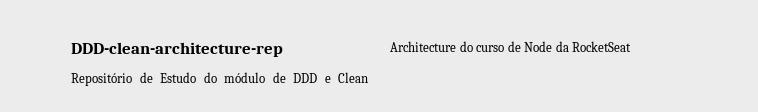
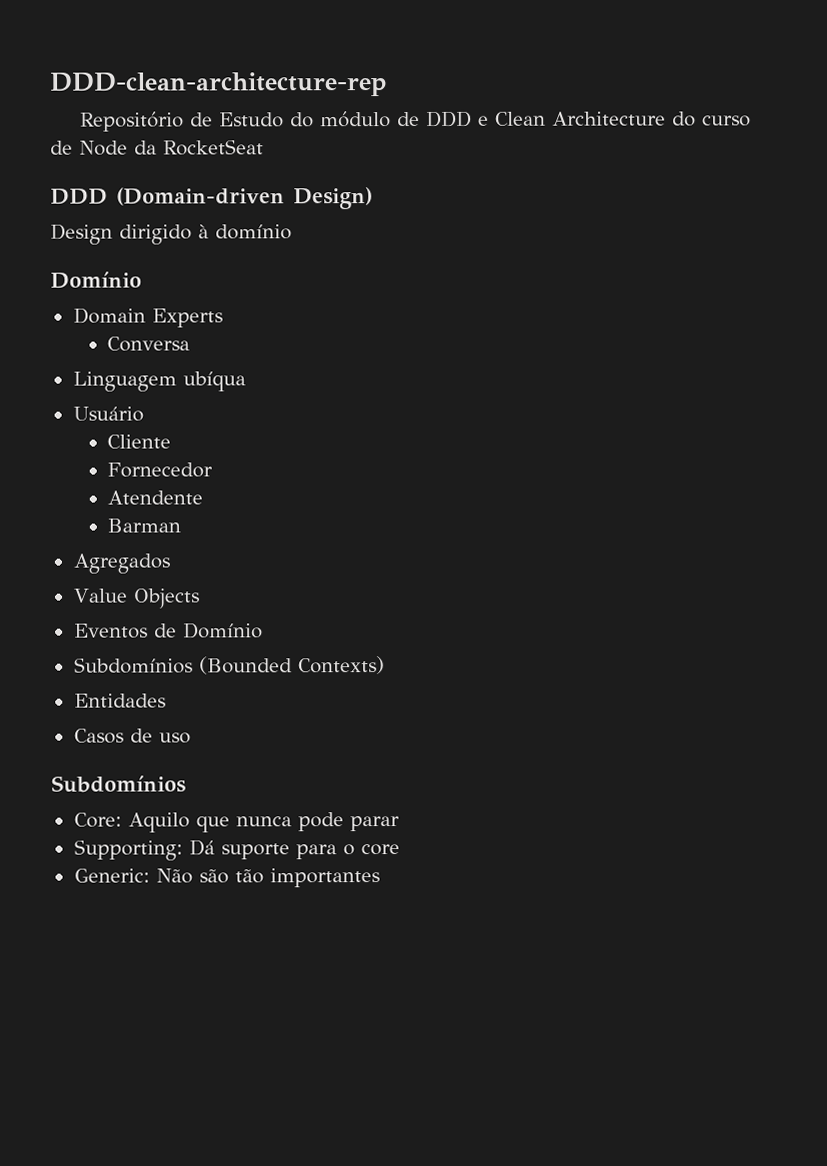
+ DDD (Domain-driven Design)
+ Design dirigido à domínio
+ Domínio
+ Domain Experts
+ Conversa
+ Linguagem ubíqua
+ Usuário
+ Cliente
+ Fornecedor
+ Atendente
+ Barman
+ Agregados
+ Value Objects
+ Eventos de Domínio
+ Subdomínios (Bounded Contexts)
+ Entidades
+ Casos de uso
+ Subdomínios
+ Core: Aquilo que nunca pode parar
+ Supporting: Dá suporte para o core
+ Generic: Não são tão importantes

